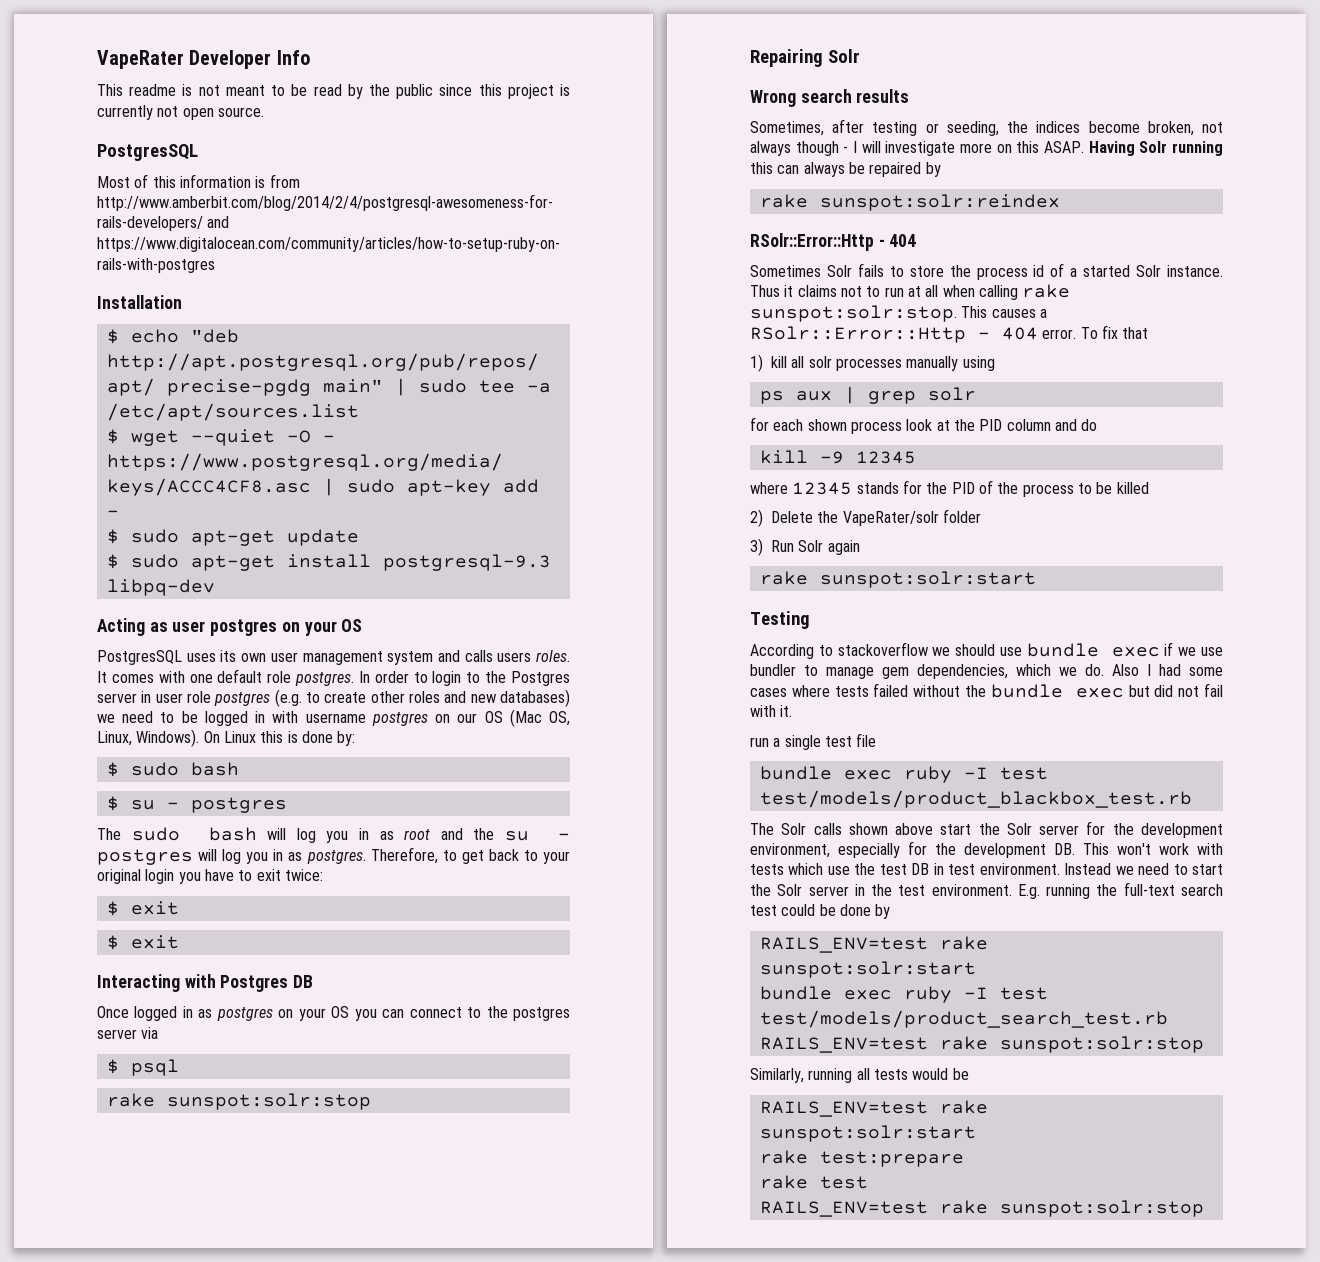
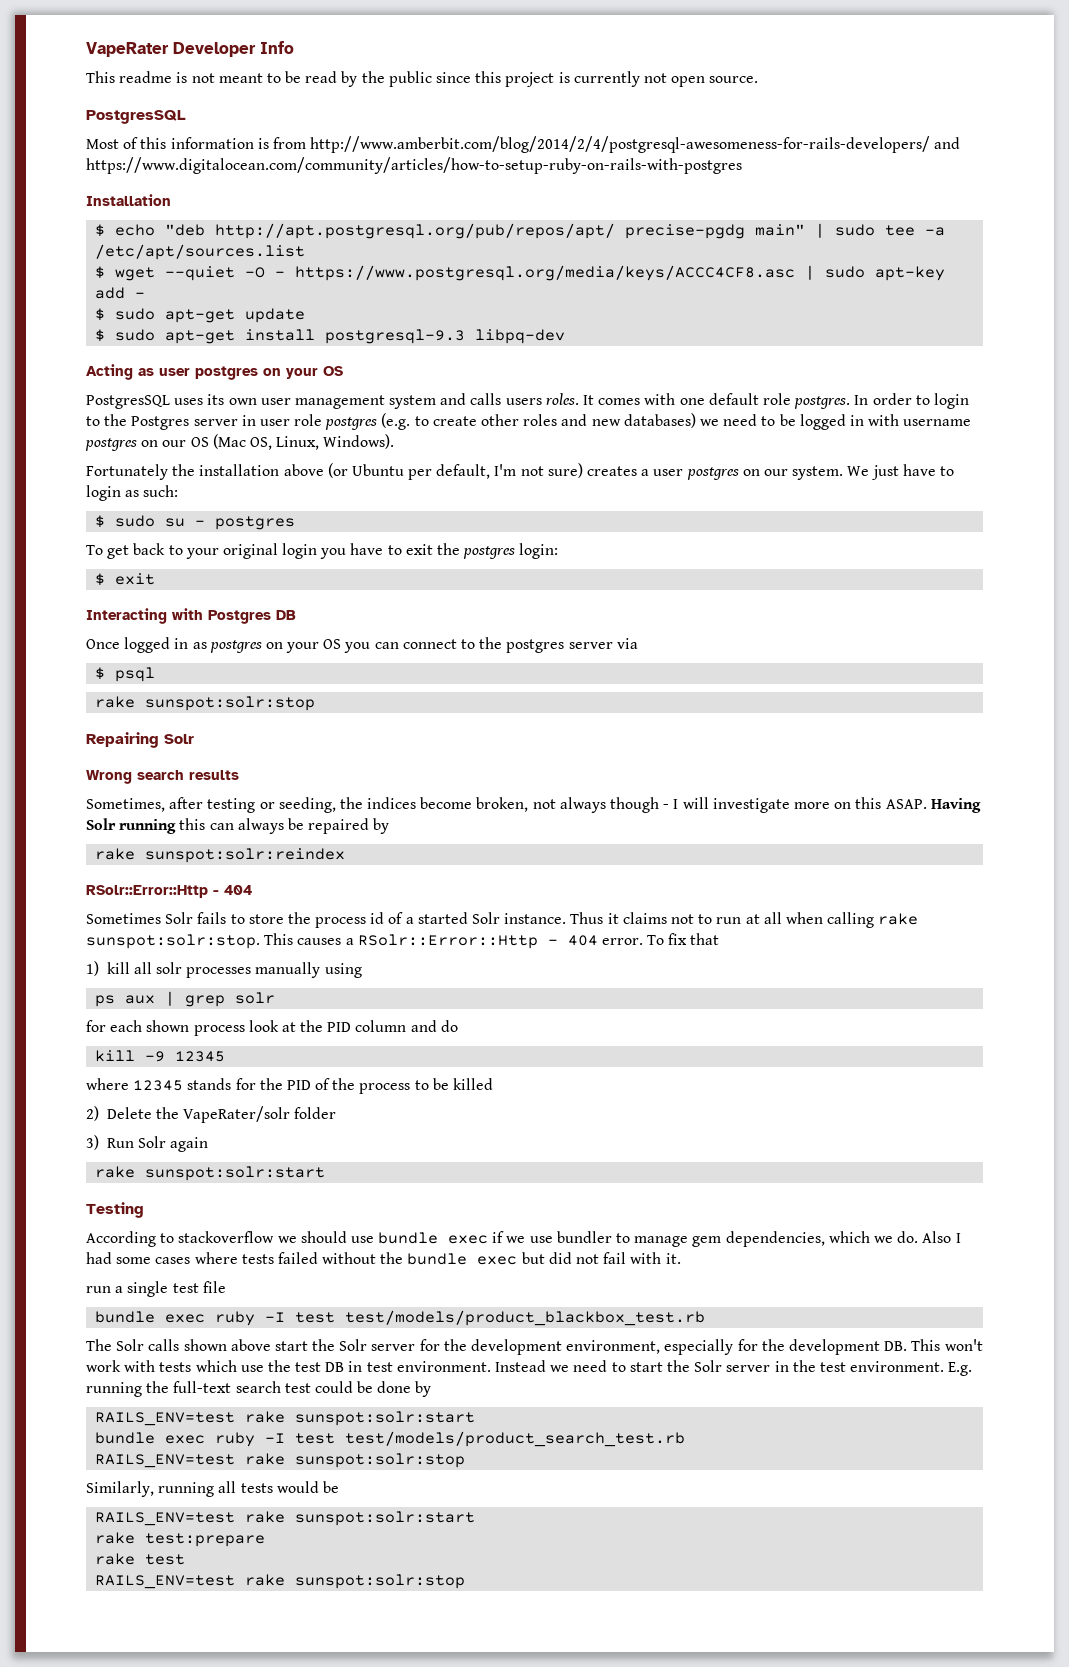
- In order to login to the Postgres server in user role postgres (e.g. to create other roles and new databases) we need to be logged in with username postgres on our OS (Mac OS, Linux, Windows). On Linux this is done by:
- $ sudo bash
- $ su - postgres
+ In order to login to the Postgres server in user role postgres (e.g. to create other roles and new databases) we need to be logged in with username postgres on our OS (Mac OS, Linux, Windows).
+ Fortunately the installation above (or Ubuntu per default, I'm not sure) creates a user postgres on our system. We just have to login as such:
+ $ sudo su - postgres
- The sudo bash will log you in as root and the su - postgres will log you in as postgres. Therefore, to get back to your original login you have to exit twice:
- $ exit
+ To get back to your original login you have to exit the postgres login:

